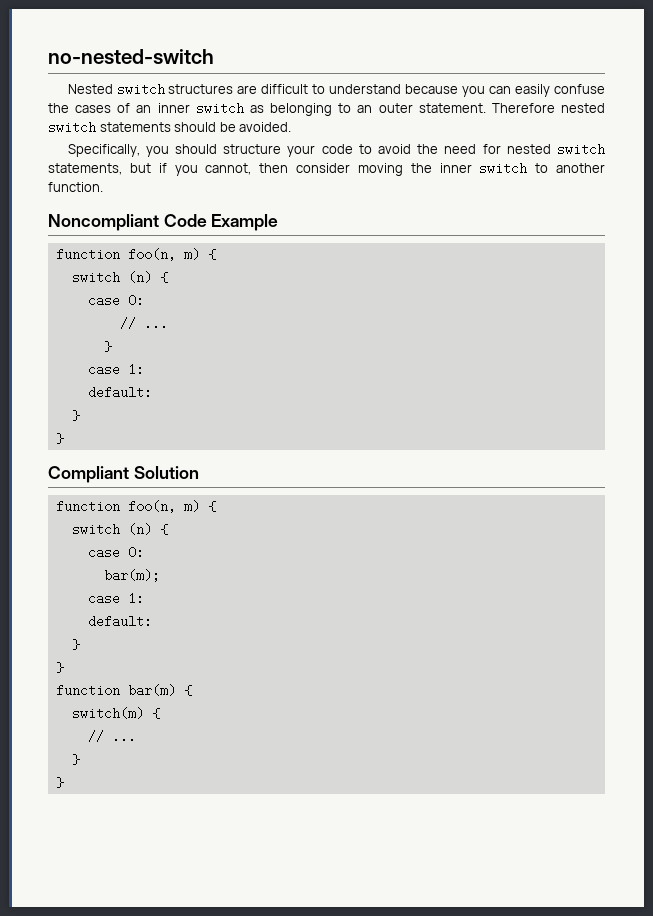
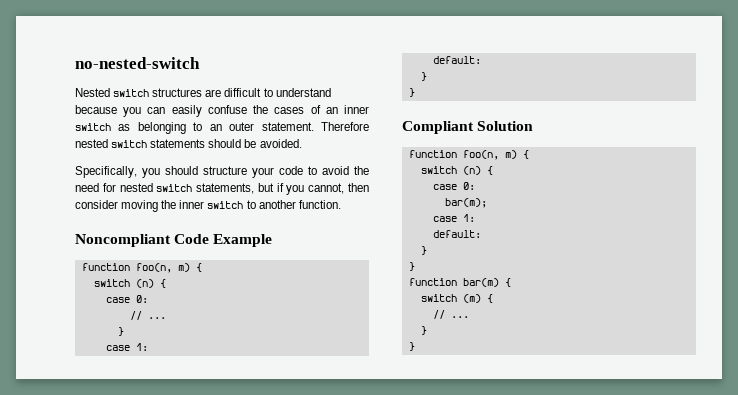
- switch(m) {
+ switch (m) {

